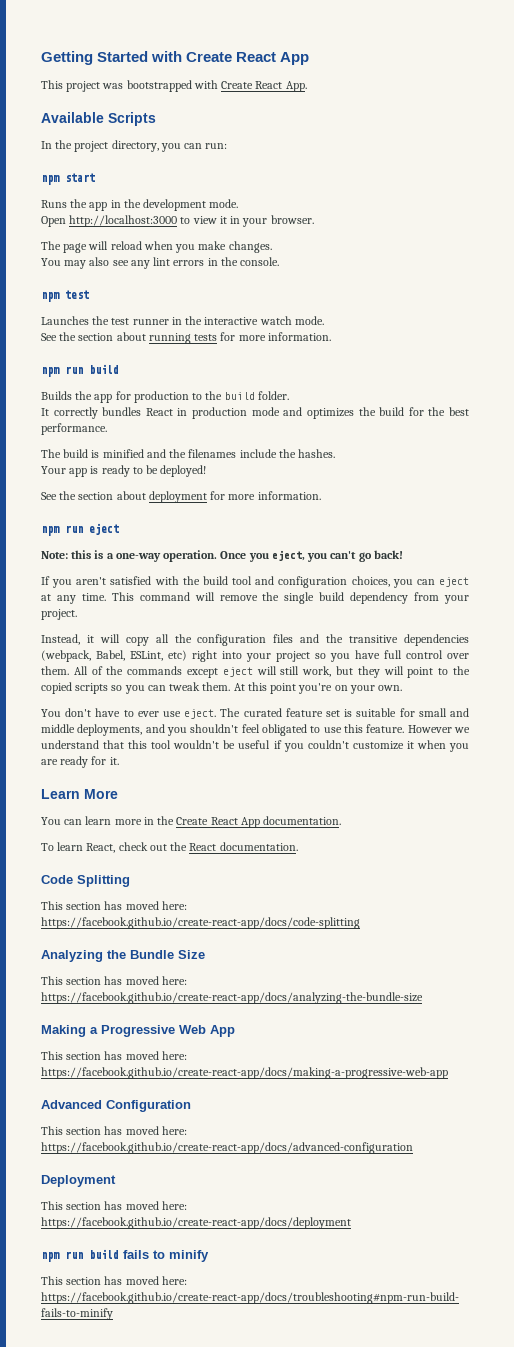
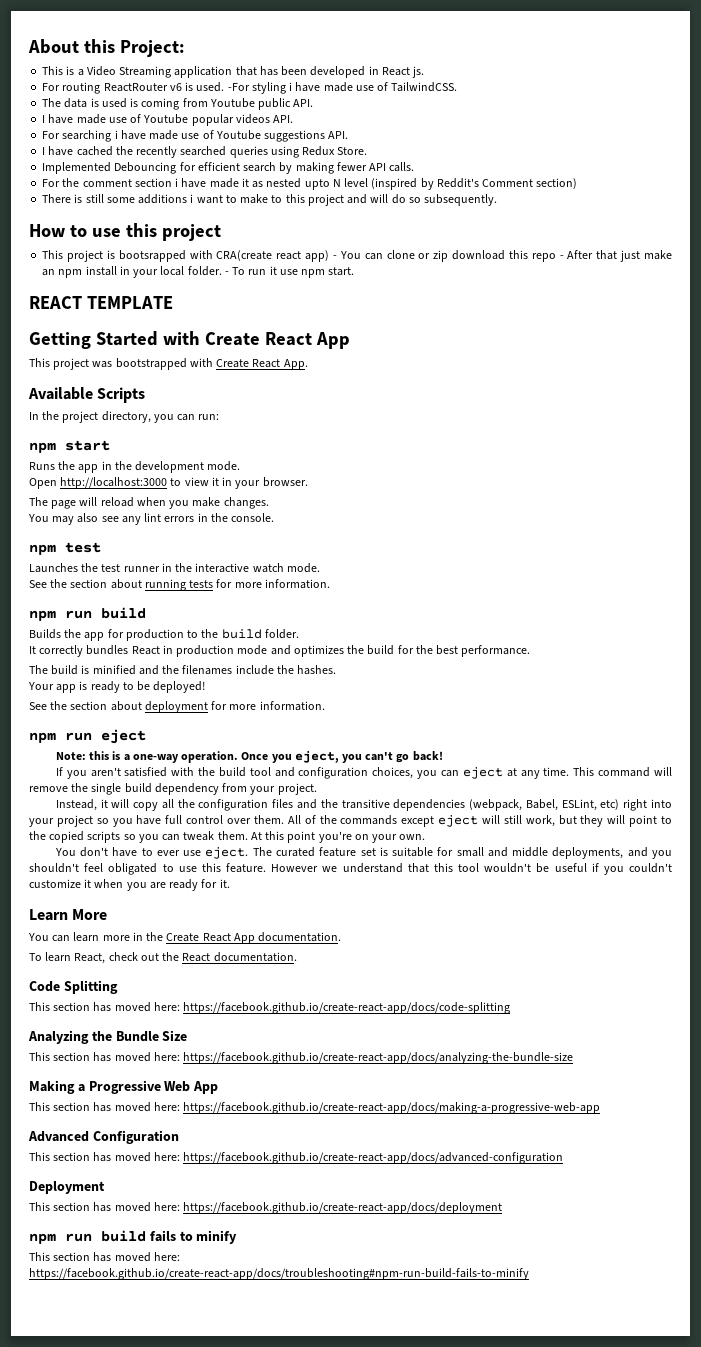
+ About this Project:
+ This is a Video Streaming application that has been developed in React js.
+ For routing ReactRouter v6 is used. -For styling i have made use of TailwindCSS.
+ The data is used is coming from Youtube public API.
+ I have made use of Youtube popular videos API.
+ For searching i have made use of Youtube suggestions API.
+ I have cached the recently searched queries using Redux Store.
+ Implemented Debouncing for efficient search by making fewer API calls.
+ For the comment section i have made it as nested upto N level (inspired by Reddit's Comment section)
+ There is still some additions i want to make to this project and will do so subsequently.
+ How to use this project
+ This project is bootsrapped with CRA(create react app) - You can clone or zip download this repo - After that just make an npm install in your local folder. - To run it use npm start.
+ REACT TEMPLATE

